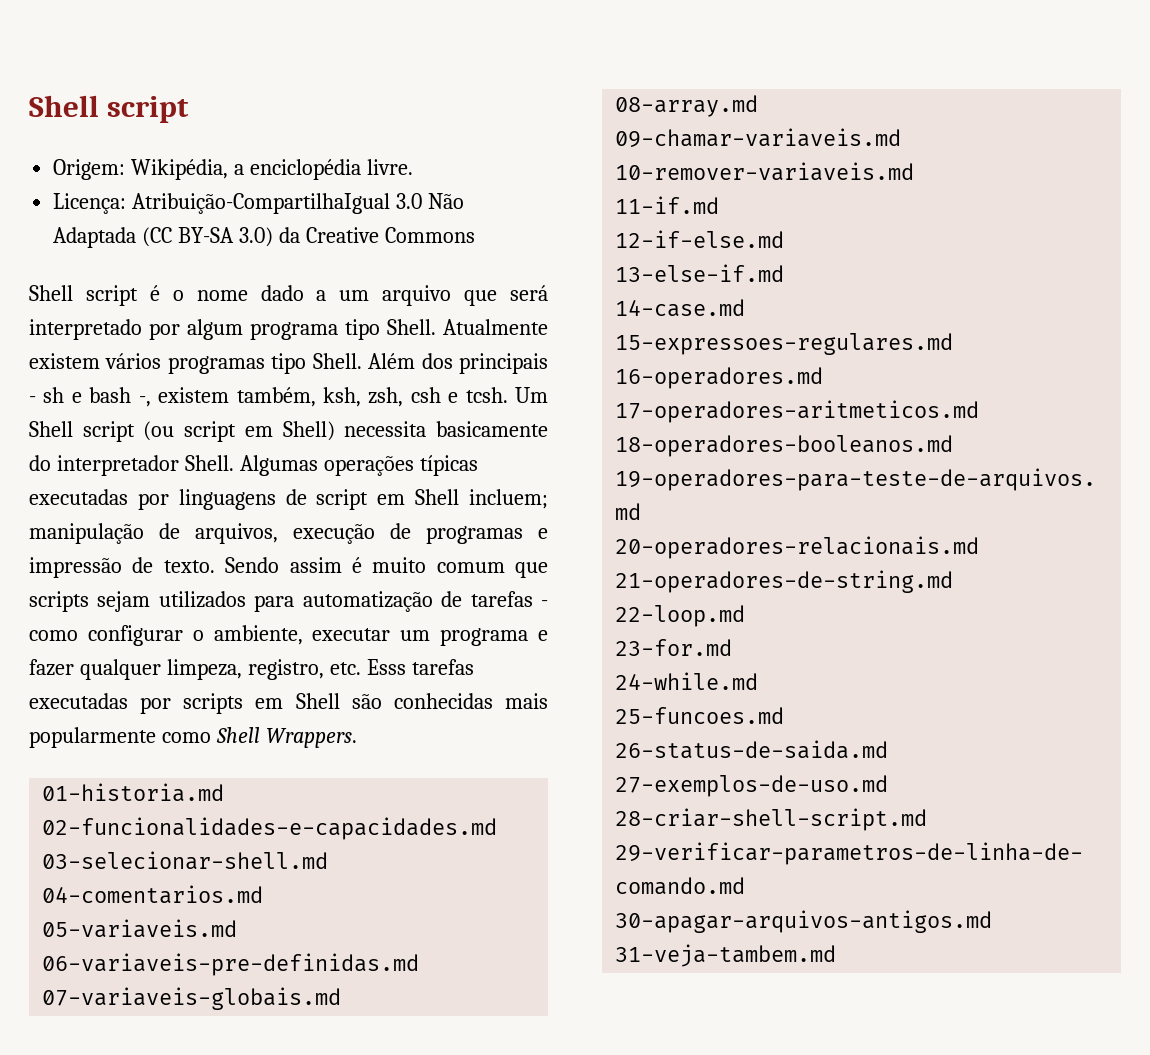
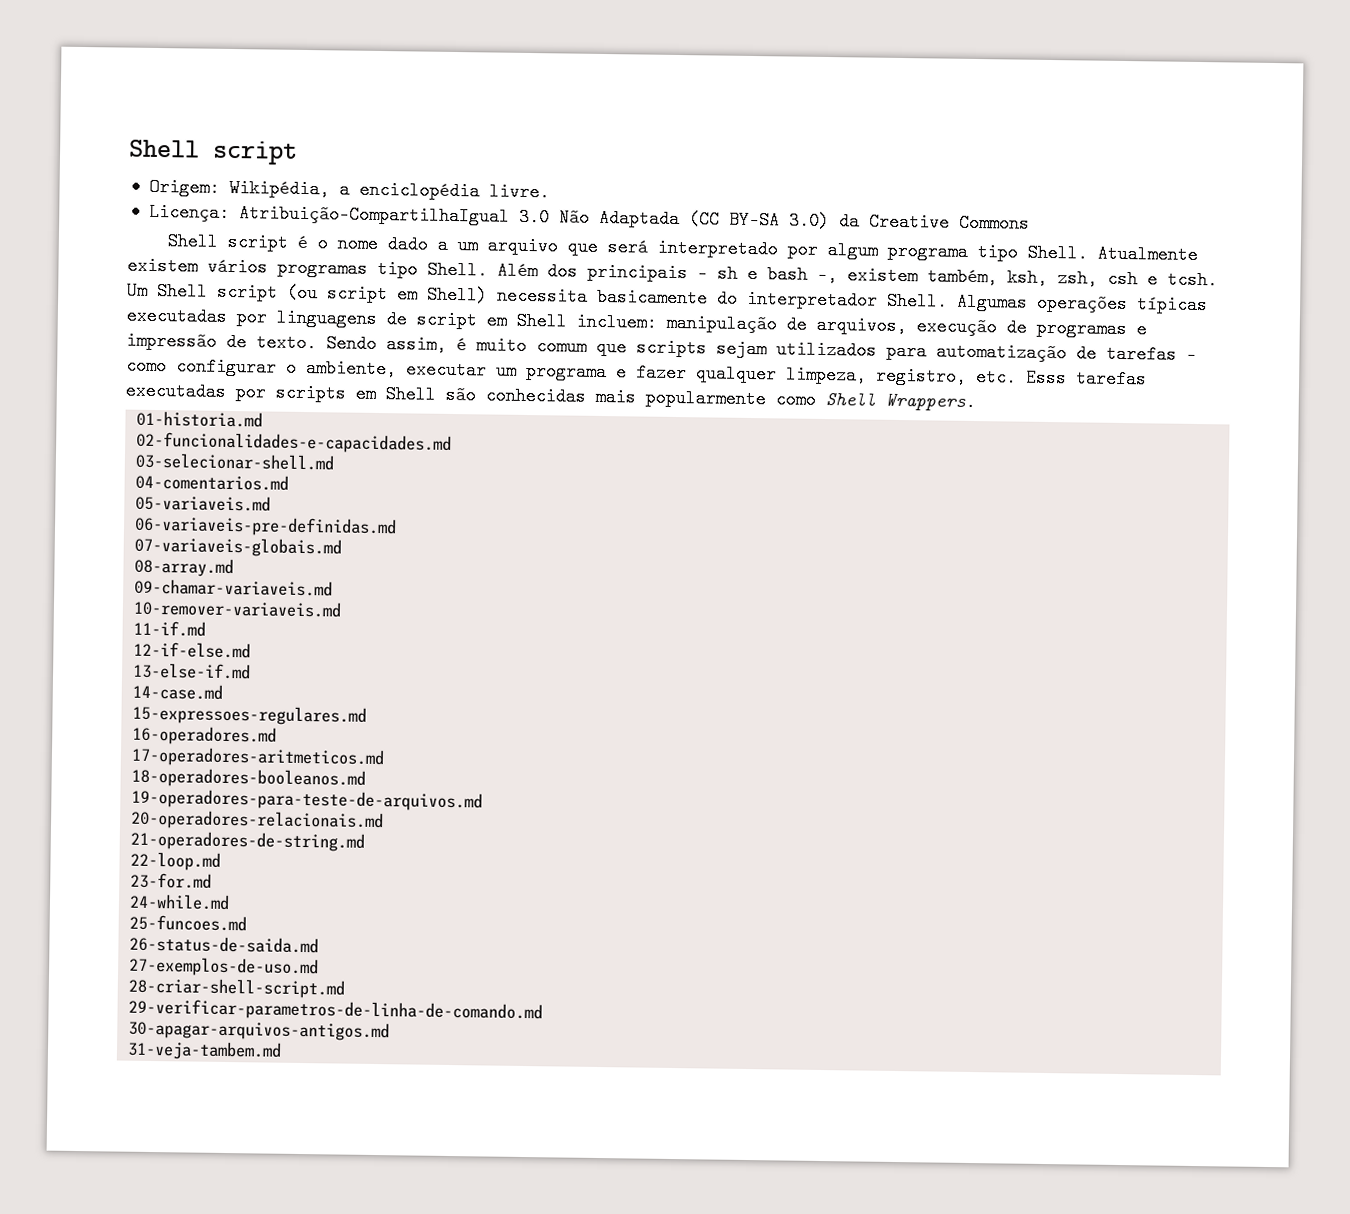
- Algumas operações típicas executadas por linguagens de script em Shell incluem; manipulação de arquivos, execução de programas e impressão de texto.
+ Algumas operações típicas executadas por linguagens de script em Shell incluem: manipulação de arquivos, execução de programas e impressão de texto.
- Sendo assim é muito comum que scripts sejam utilizados para automatização de tarefas - como configurar o ambiente, executar um programa e fazer qualquer limpeza, registro, etc. Esss tarefas executadas por scripts em Shell são conhecidas mais popularmente como Shell Wrappers.
+ Sendo assim, é muito comum que scripts sejam utilizados para automatização de tarefas - como configurar o ambiente, executar um programa e fazer qualquer limpeza, registro, etc. Esss tarefas executadas por scripts em Shell são conhecidas mais popularmente como Shell Wrappers.

